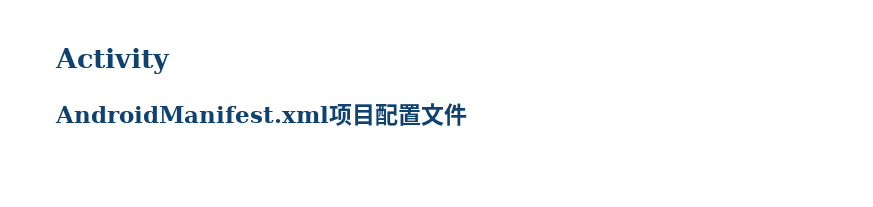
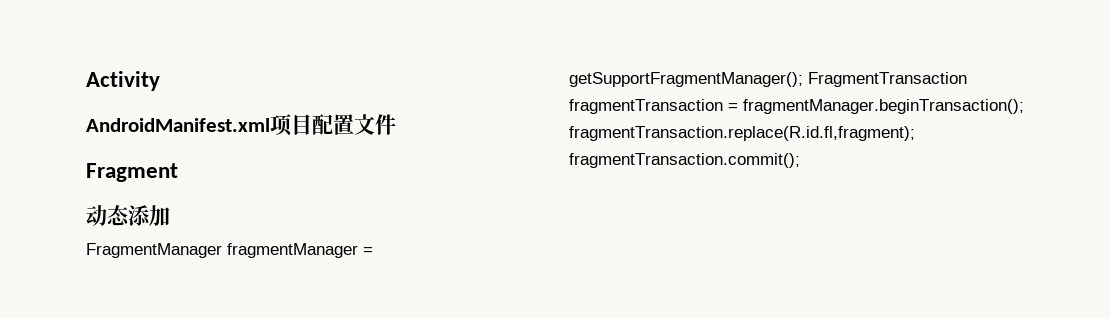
+ Fragment
+ 动态添加
+ FragmentManager fragmentManager = getSupportFragmentManager(); FragmentTransaction fragmentTransaction = fragmentManager.beginTransaction(); fragmentTransaction.replace(R.id.fl,fragment); fragmentTransaction.commit();

